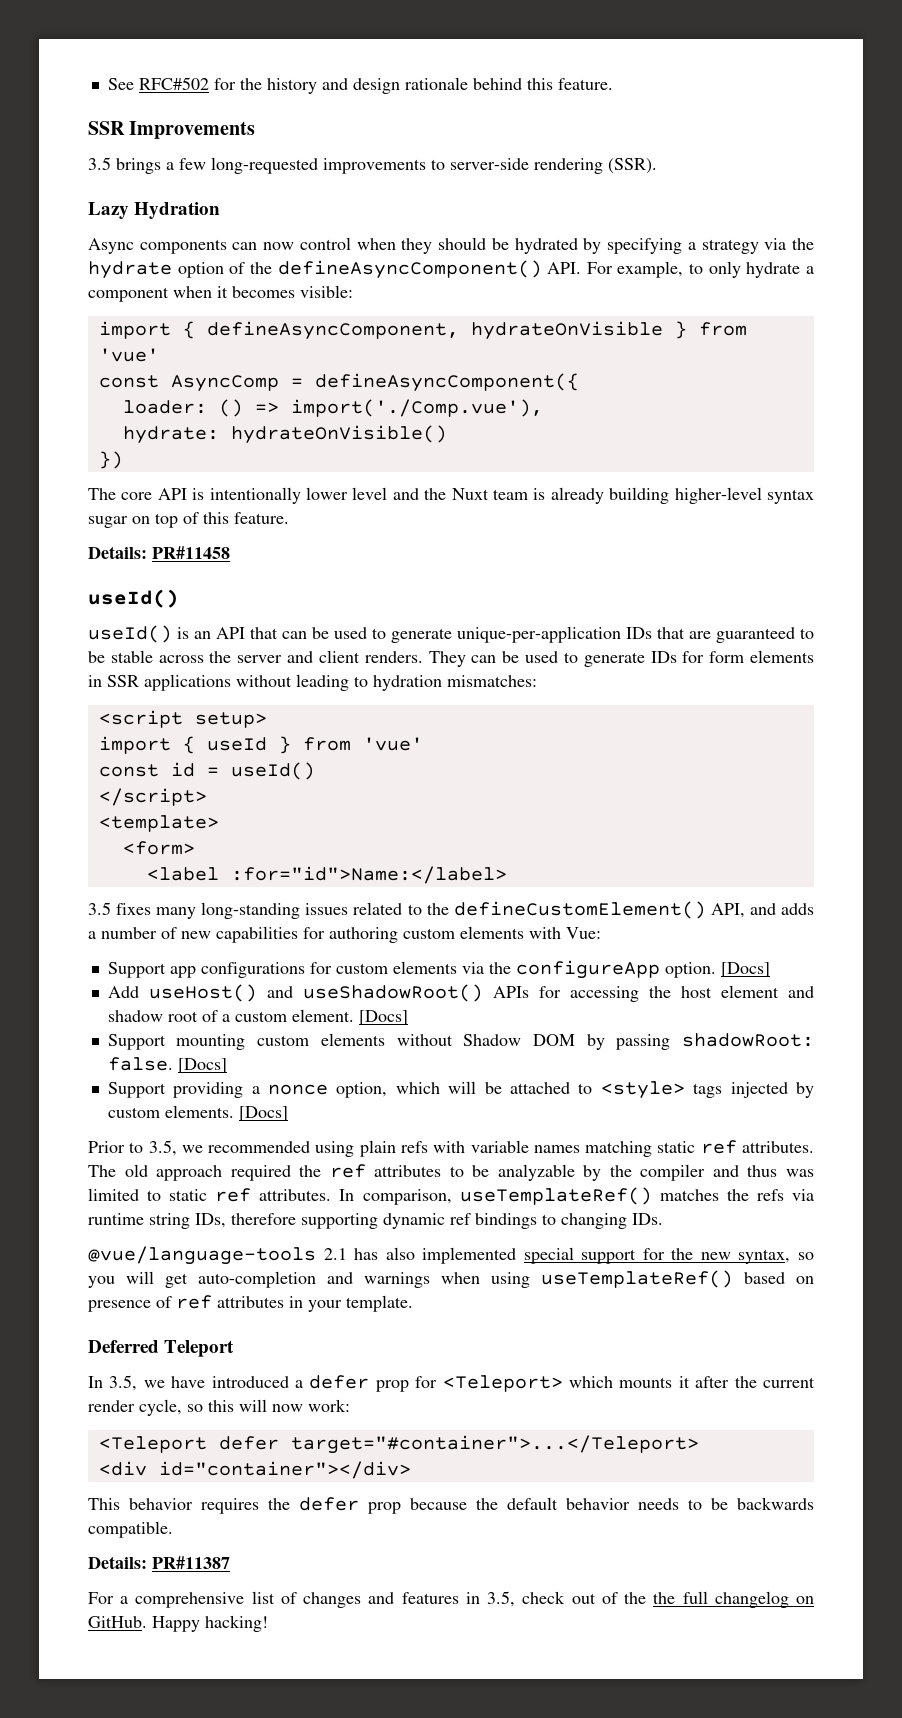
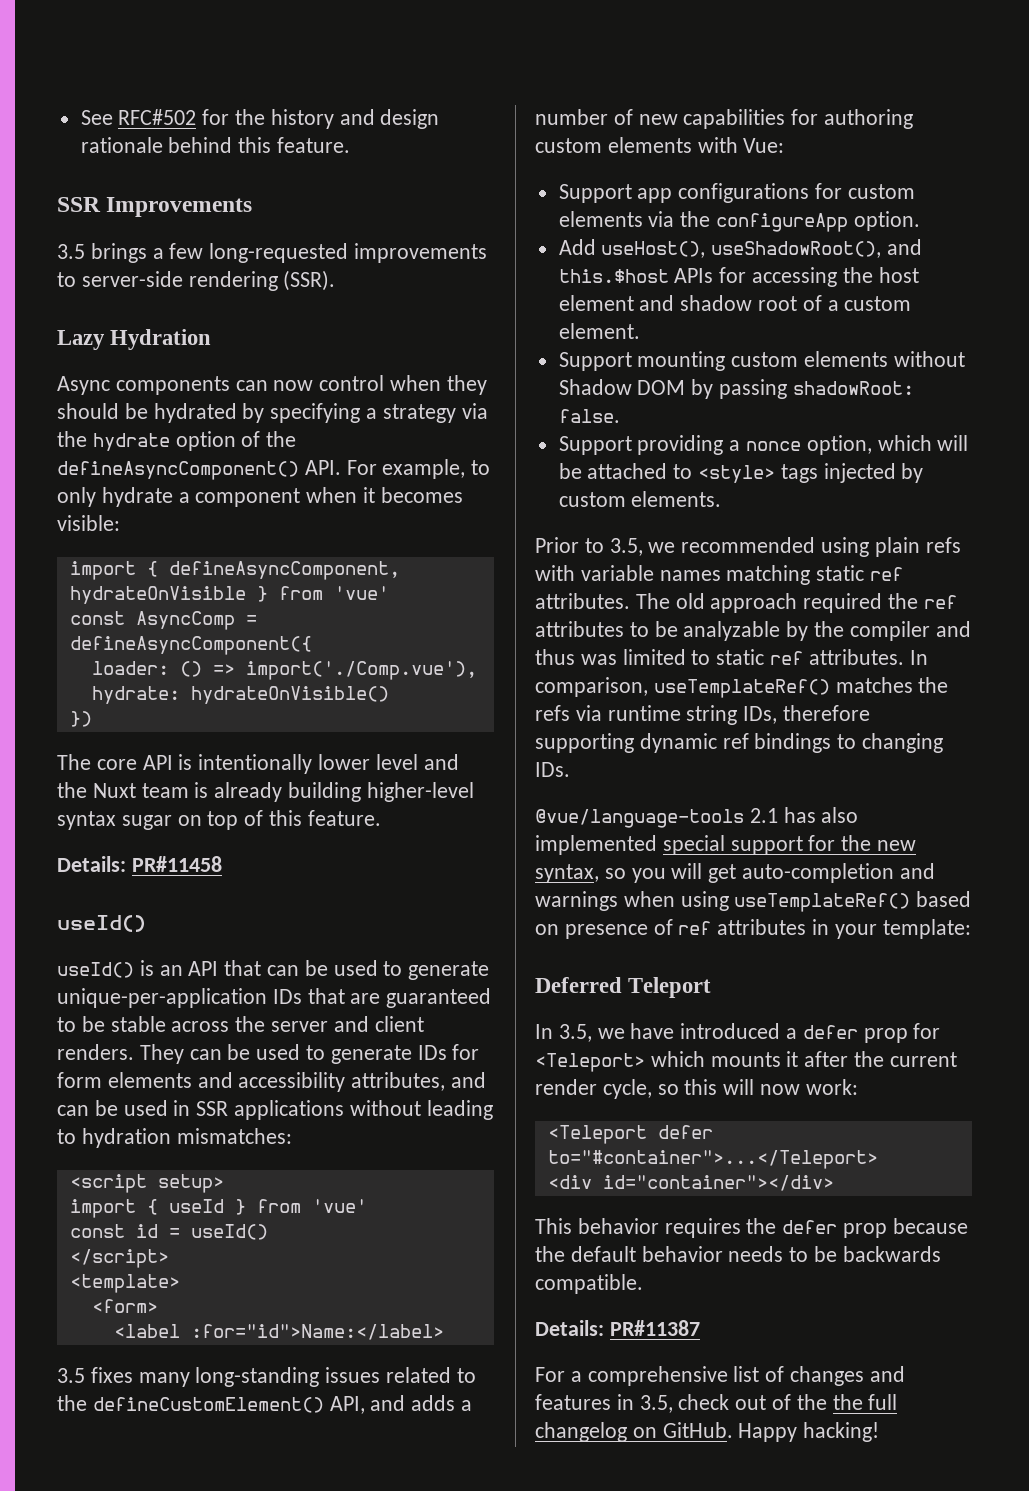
- They can be used to generate IDs for form elements in SSR applications without leading to hydration mismatches:
+ They can be used to generate IDs for form elements and accessibility attributes, and can be used in SSR applications without leading to hydration mismatches:
- Support app configurations for custom elements via the configureApp option. [Docs]
+ Support app configurations for custom elements via the configureApp option.
- Add useHost() and useShadowRoot() APIs for accessing the host element and shadow root of a custom element. [Docs]
+ Add useHost(), useShadowRoot(), and this.$host APIs for accessing the host element and shadow root of a custom element.
- Support mounting custom elements without Shadow DOM by passing shadowRoot: false. [Docs]
+ Support mounting custom elements without Shadow DOM by passing shadowRoot: false.
- Support providing a nonce option, which will be attached to <style> tags injected by custom elements. [Docs]
+ Support providing a nonce option, which will be attached to <style> tags injected by custom elements.
- @vue/language-tools 2.1 has also implemented special support for the new syntax, so you will get auto-completion and warnings when using useTemplateRef() based on presence of ref attributes in your template.
+ @vue/language-tools 2.1 has also implemented special support for the new syntax, so you will get auto-completion and warnings when using useTemplateRef() based on presence of ref attributes in your template:
- <Teleport defer target="#container">...</Teleport>
+ <Teleport defer to="#container">...</Teleport>

